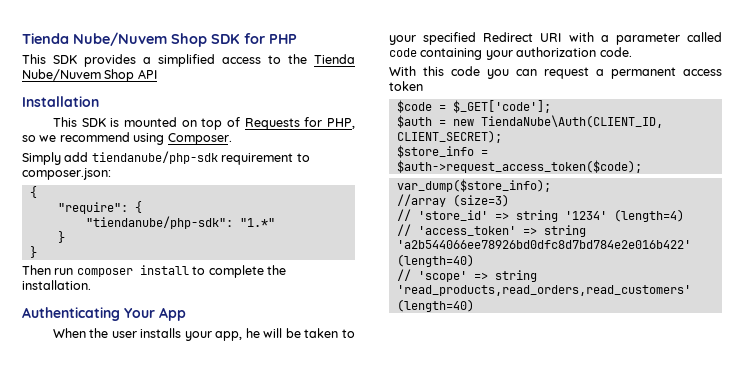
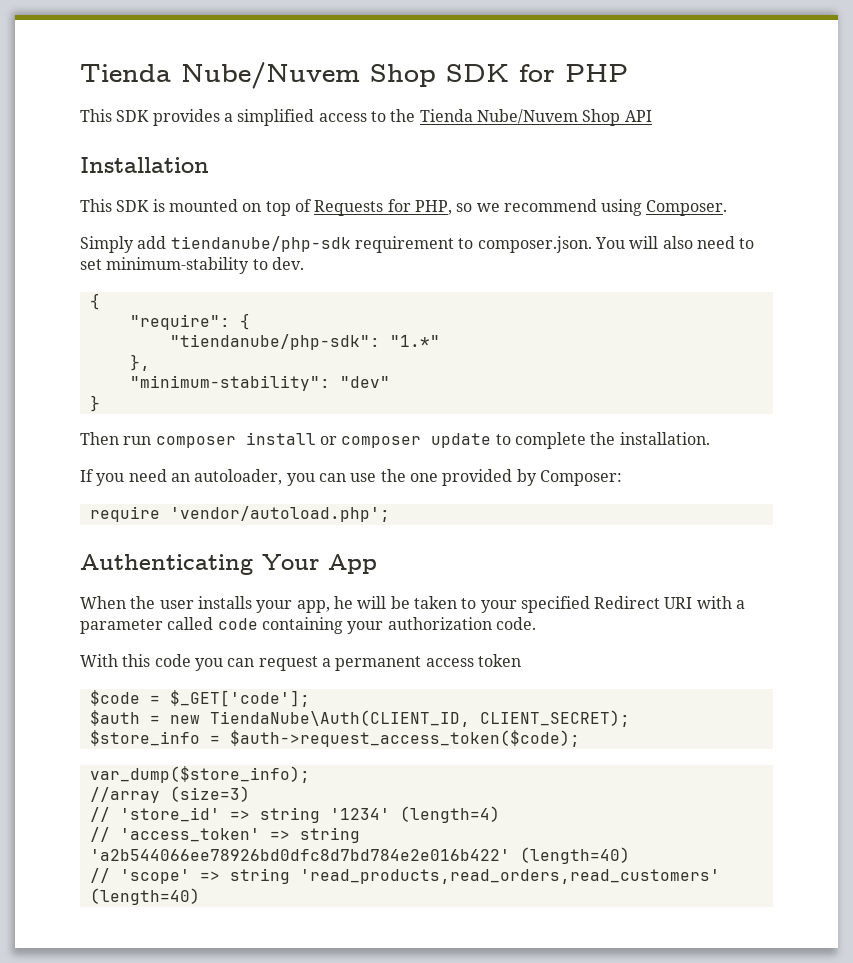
- Simply add tiendanube/php-sdk requirement to composer.json:
+ Simply add tiendanube/php-sdk requirement to composer.json. You will also need to set minimum-stability to dev.
  "tiendanube/php-sdk": "1.*"
- }
+ },
+ "minimum-stability": "dev"
- Then run composer install to complete the installation.
+ Then run composer install or composer update to complete the installation.
+ If you need an autoloader, you can use the one provided by Composer:
+ require 'vendor/autoload.php';

